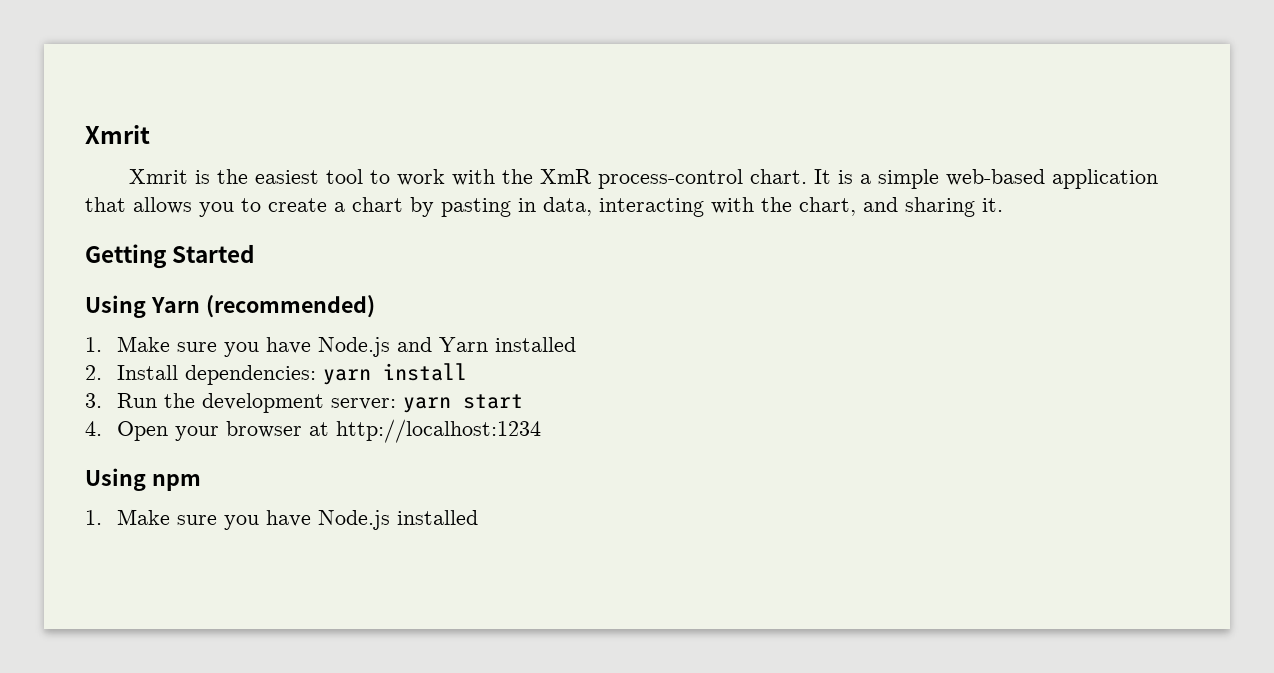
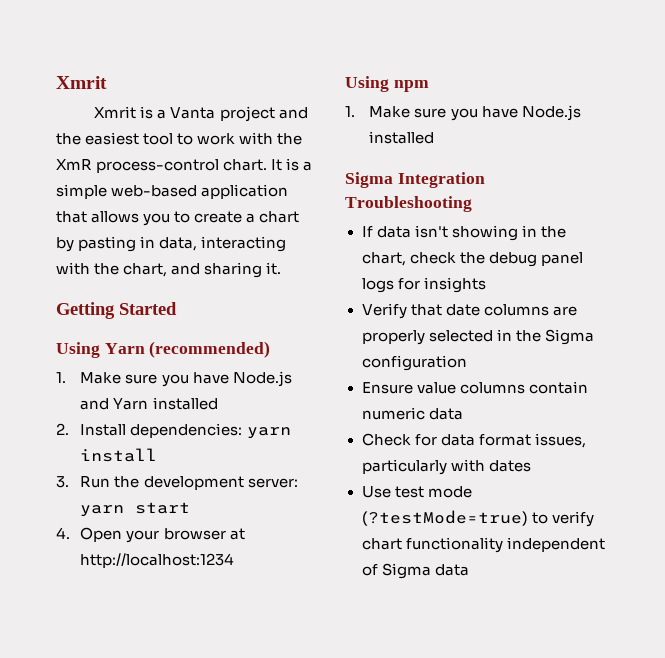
- Xmrit is the easiest tool to work with the XmR process-control chart.
+ Xmrit is a Vanta project and the easiest tool to work with the XmR process-control chart.
+ Sigma Integration Troubleshooting
+ If data isn't showing in the chart, check the debug panel logs for insights
+ Verify that date columns are properly selected in the Sigma configuration
+ Ensure value columns contain numeric data
+ Check for data format issues, particularly with dates
+ Use test mode (?testMode=true) to verify chart functionality independent of Sigma data

